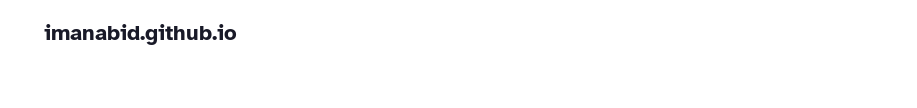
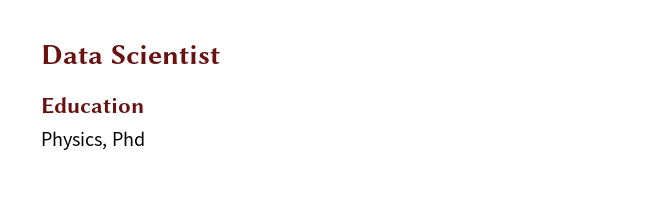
- imanabid.github.io
+ Data Scientist
+ Education
+ Physics, Phd

